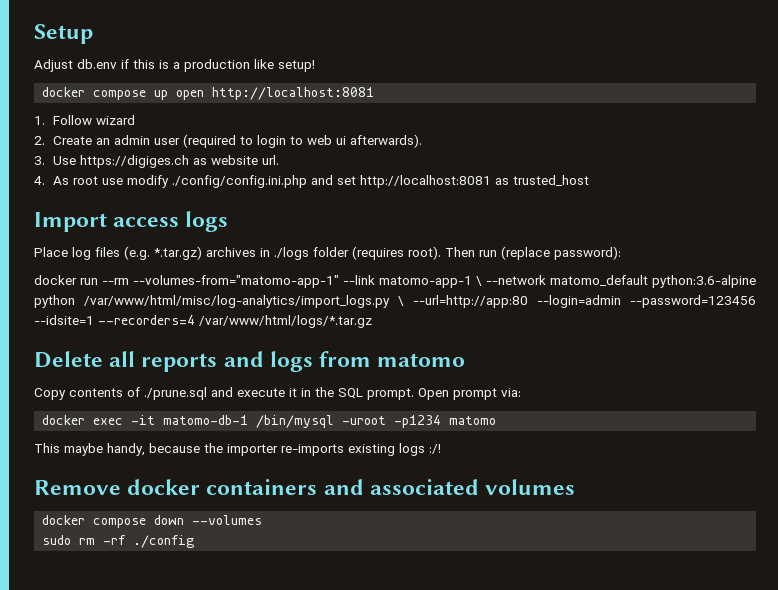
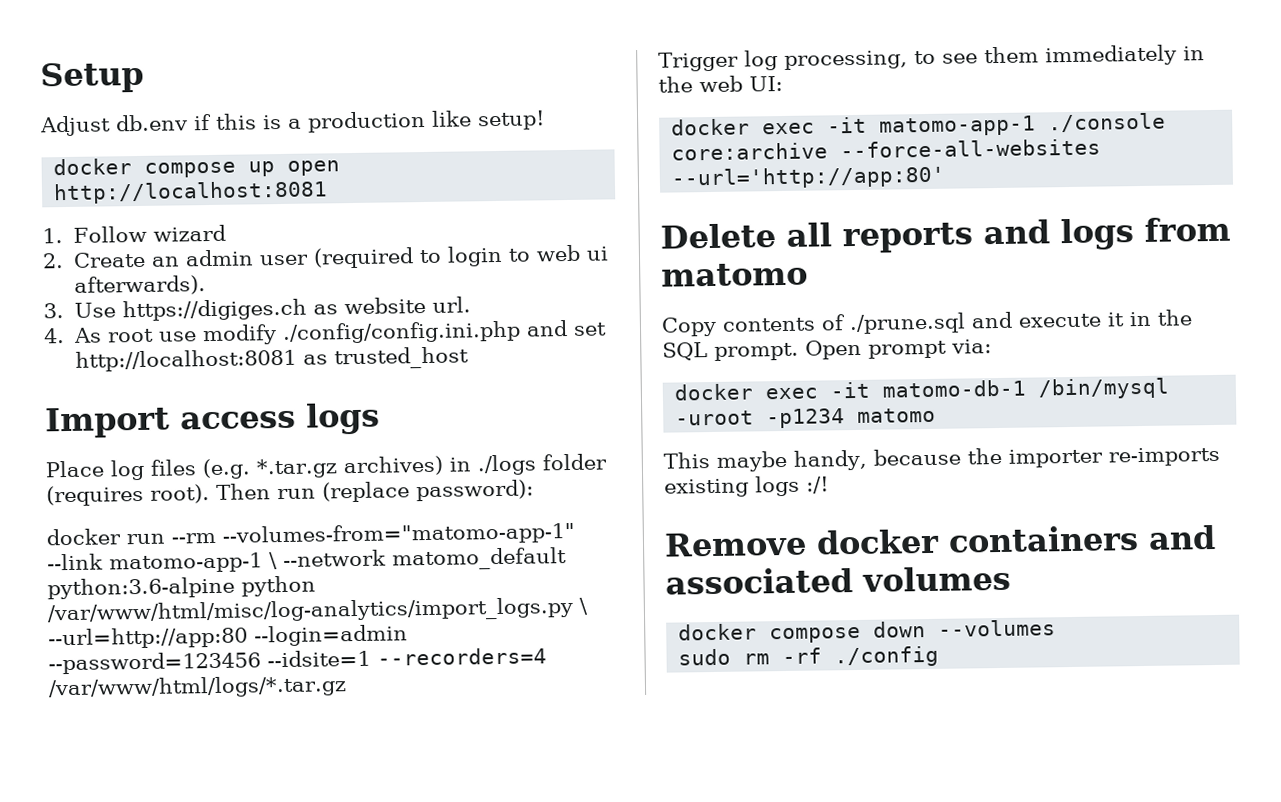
- Place log files (e.g. *.tar.gz) archives in ./logs folder (requires root).
+ Place log files (e.g. *.tar.gz archives) in ./logs folder (requires root).
+ Trigger log processing, to see them immediately in the web UI:
+ docker exec -it matomo-app-1 ./console core:archive --force-all-websites --url='http://app:80'

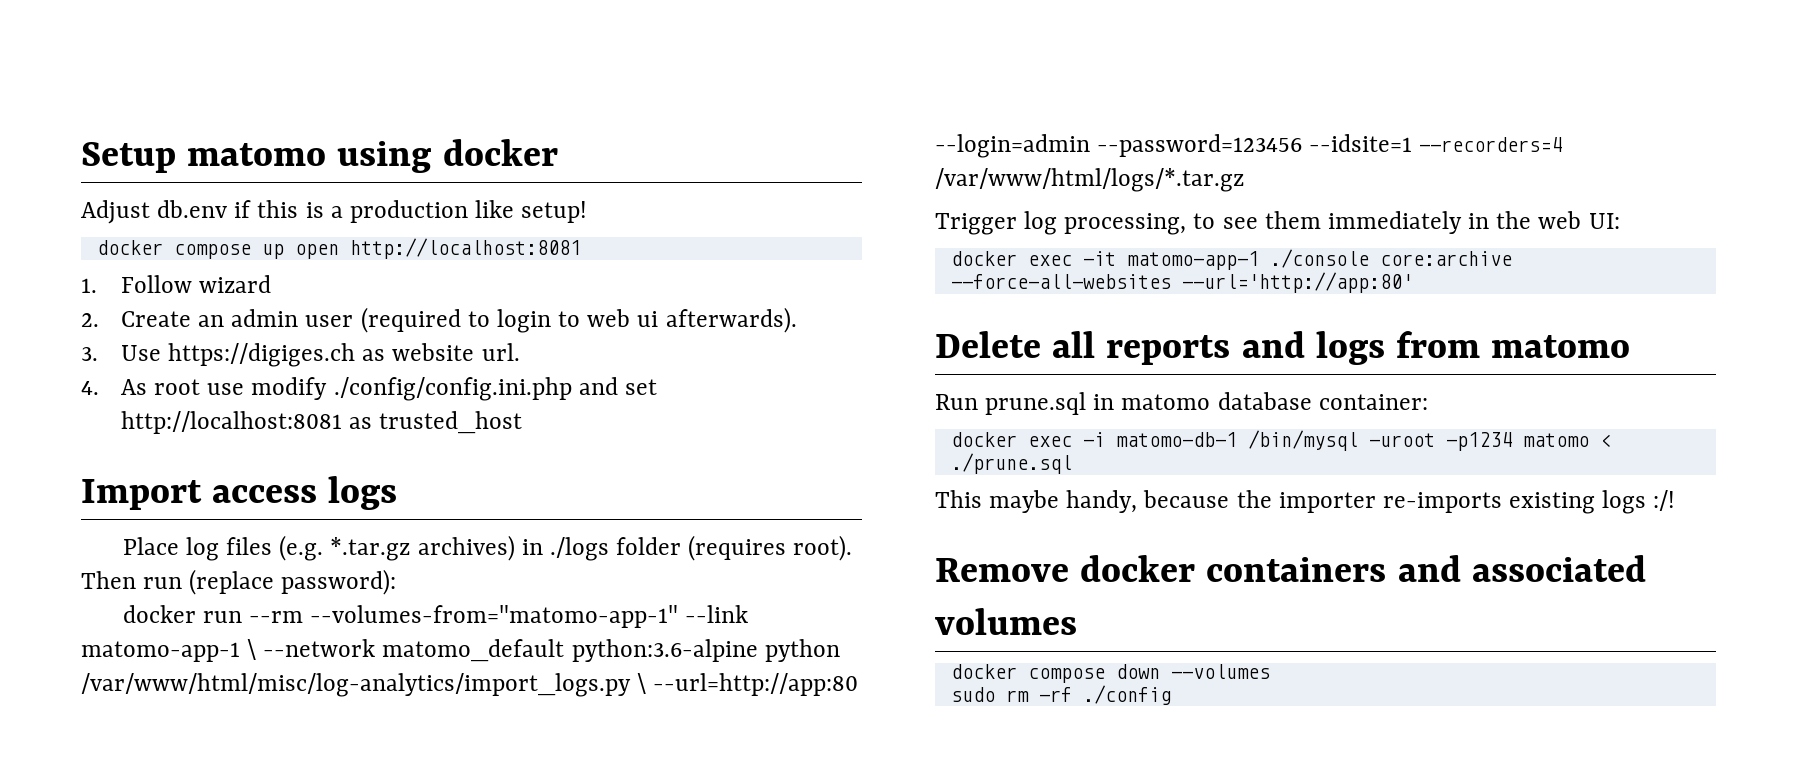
- Setup
+ Setup matomo using docker
- Copy contents of ./prune.sql and execute it in the SQL prompt. Open prompt via:
- docker exec -it matomo-db-1 /bin/mysql -uroot -p1234 matomo
+ Run prune.sql in matomo database container:
+ docker exec -i matomo-db-1 /bin/mysql -uroot -p1234 matomo < ./prune.sql

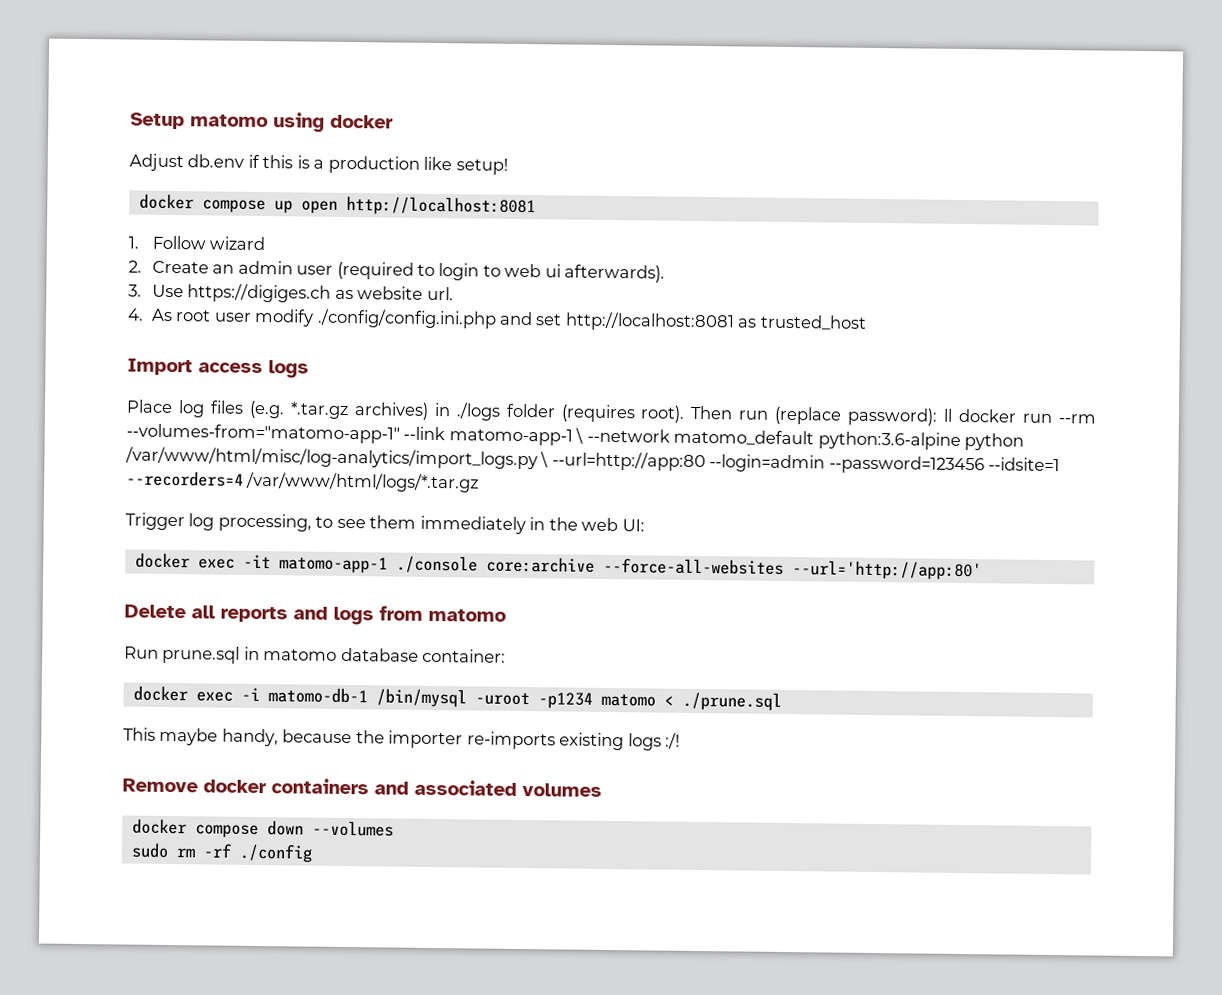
- 4. As root use modify ./config/config.ini.php and set http://localhost:8081 as trusted_host
+ 4. As root user modify ./config/config.ini.php and set http://localhost:8081 as trusted_host
- Then run (replace password):
- docker run --rm --volumes-from="matomo-app-1" --link matomo-app-1 \ --network matomo_default python:3.6-alpine python /var/www/html/misc/log-analytics/import_logs.py \ --url=http://app:80 --login=admin --password=123456 --idsite=1 --recorders=4 /var/www/html/logs/*.tar.gz
+ Then run (replace password): ll docker run --rm --volumes-from="matomo-app-1" --link matomo-app-1 \ --network matomo_default python:3.6-alpine python /var/www/html/misc/log-analytics/import_logs.py \ --url=http://app:80 --login=admin --password=123456 --idsite=1 --recorders=4 /var/www/html/logs/*.tar.gz

